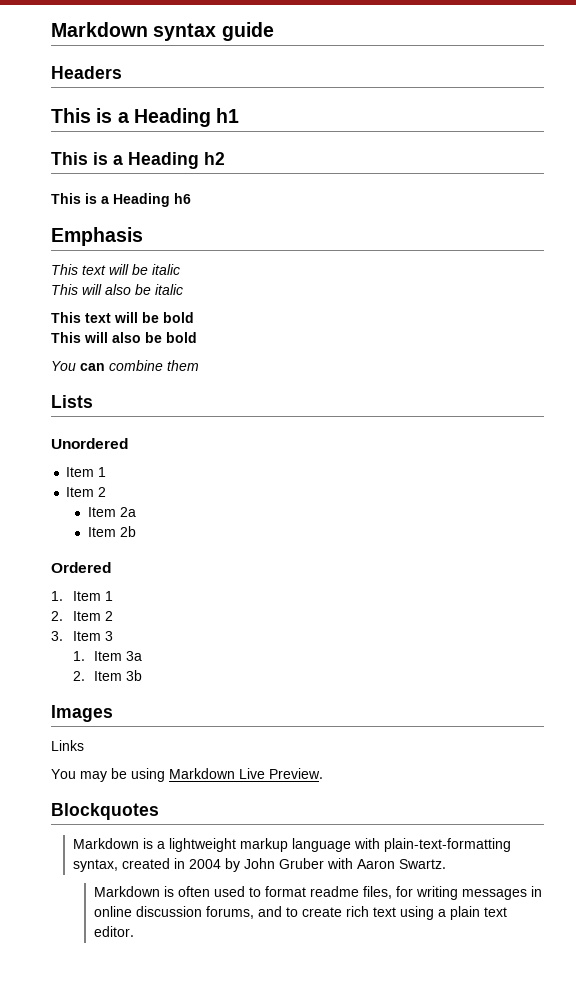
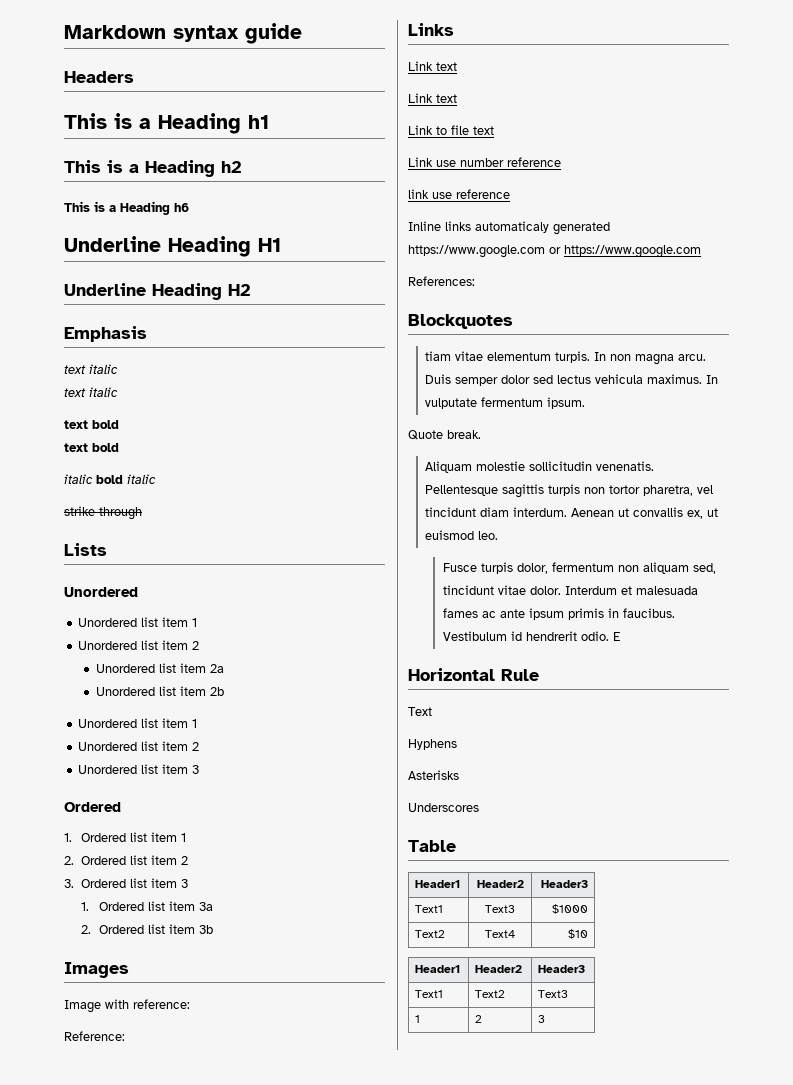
+ Underline Heading H1
+ Underline Heading H2
  Emphasis
- This text will be italic
- This will also be italic
- This text will be bold
- This will also be bold
- You can combine them
+ text italic
+ text italic
+ text bold
+ text bold
+ italic bold italic
+ strike through
  Lists
  Unordered
- Item 1
- Item 2
- Item 2a
- Item 2b
+ Unordered list item 1
+ Unordered list item 2
+ Unordered list item 2a
+ Unordered list item 2b
+ Unordered list item 1
+ Unordered list item 2
+ Unordered list item 3
- 1. Item 1
+ 1. Ordered list item 1
- 2. Item 2
+ 2. Ordered list item 2
- 3. Item 3
+ 3. Ordered list item 3
- 1. Item 3a
+ 1. Ordered list item 3a
- 2. Item 3b
+ 2. Ordered list item 3b
+ Image with reference:
+ Reference:
  Links
- You may be using Markdown Live Preview.
+ Link text
+ Link text
+ Link to file text
+ Link use number reference
+ link use reference
+ Inline links automaticaly generated https://www.google.com or https://www.google.com
+ References:
  Blockquotes
- Markdown is a lightweight markup language with plain-text-formatting syntax, created in 2004 by John Gruber with Aaron Swartz.
- Markdown is often used to format readme files, for writing messages in online discussion forums, and to create rich text using a plain text editor.
+ tiam vitae elementum turpis. In non magna arcu. Duis semper dolor sed lectus vehicula maximus. In vulputate fermentum ipsum.
+ Quote break.
+ Aliquam molestie sollicitudin venenatis. Pellentesque sagittis turpis non tortor pharetra, vel tincidunt diam interdum. Aenean ut convallis ex, ut euismod leo.
+ Fusce turpis dolor, fermentum non aliquam sed, tincidunt vitae dolor. Interdum et malesuada fames ac ante ipsum primis in faucibus. Vestibulum id hendrerit odio. E
+ Horizontal Rule
+ Text
+ Hyphens
+ Asterisks
+ Underscores
+ Table
+ Header1 | Header2 | Header3
+ Text1 | Text3 | $1000
+ Text2 | Text4 | $10
+ Header1 | Header2 | Header3
+ Text1 | Text2 | Text3
+ 1 | 2 | 3

